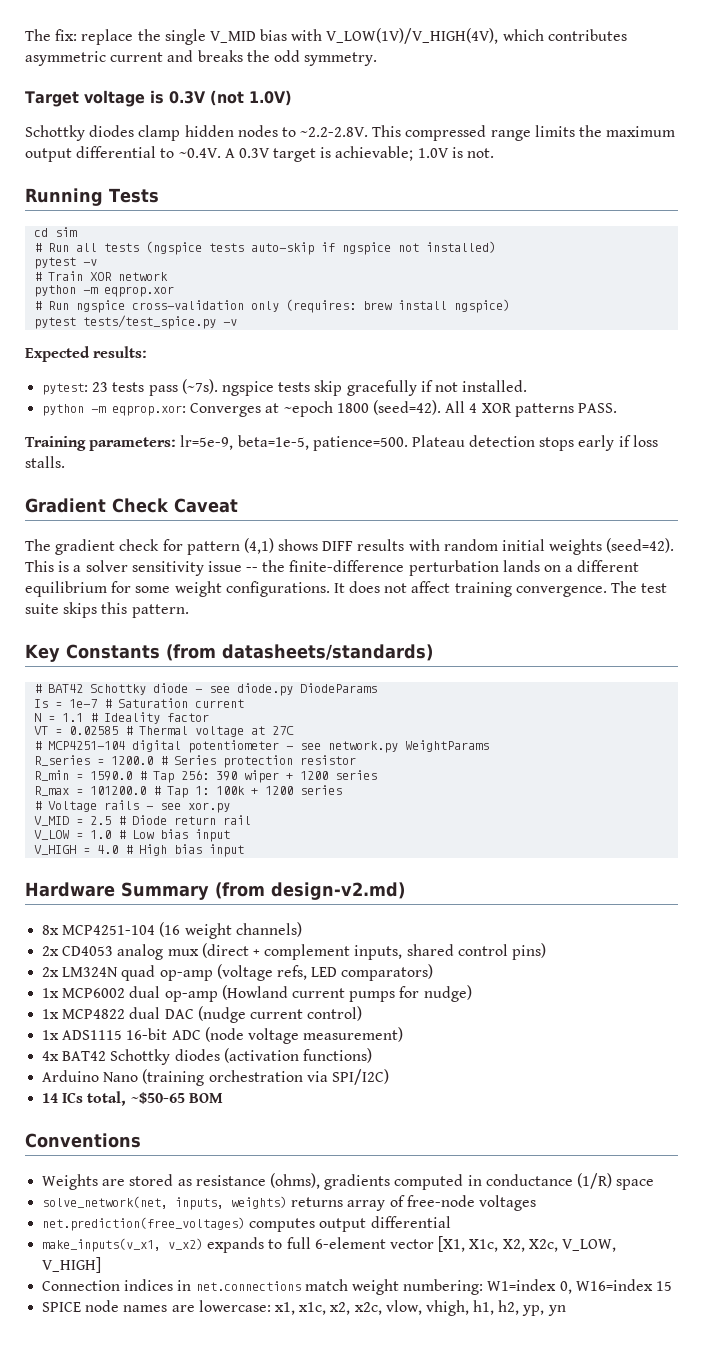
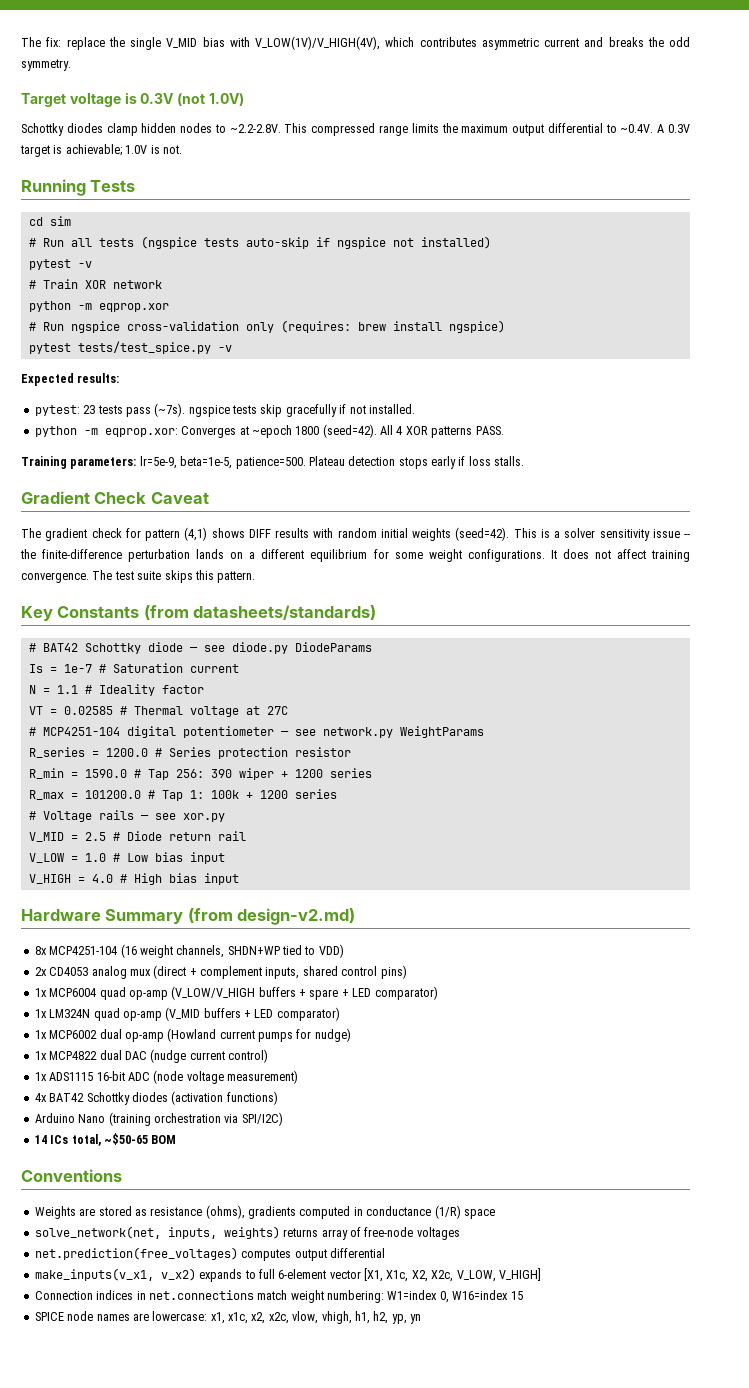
- 8x MCP4251-104 (16 weight channels)
+ 8x MCP4251-104 (16 weight channels, SHDN+WP tied to VDD)
- 2x LM324N quad op-amp (voltage refs, LED comparators)
+ 1x MCP6004 quad op-amp (V_LOW/V_HIGH buffers + spare + LED comparator)
+ 1x LM324N quad op-amp (V_MID buffers + LED comparator)

